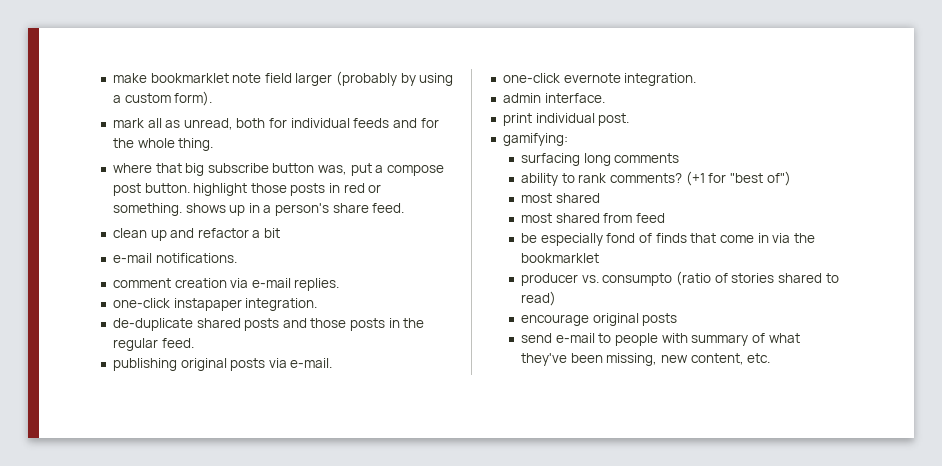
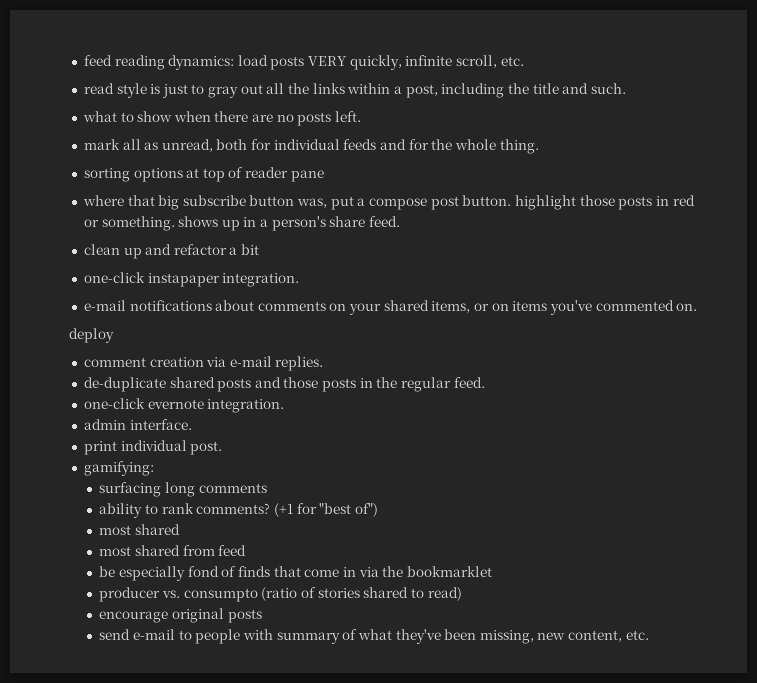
- make bookmarklet note field larger (probably by using a custom form).
+ feed reading dynamics: load posts VERY quickly, infinite scroll, etc.
+ read style is just to gray out all the links within a post, including the title and such.
+ what to show when there are no posts left.
+ sorting options at top of reader pane
- e-mail notifications.
+ one-click instapaper integration.
+ e-mail notifications about comments on your shared items, or on items you've commented on.
+ deploy
- one-click instapaper integration.
- publishing original posts via e-mail.

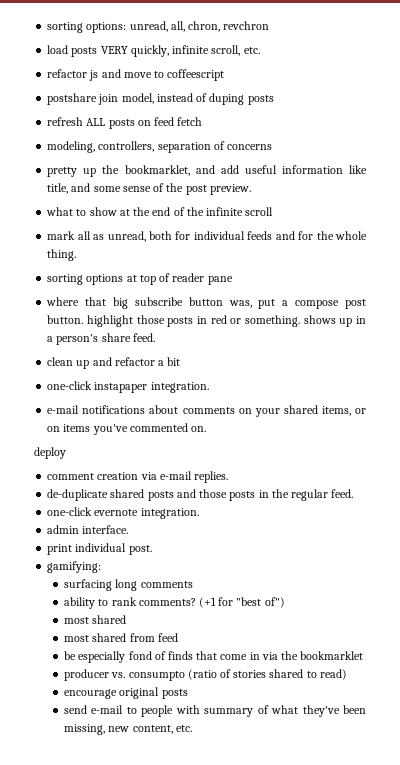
- feed reading dynamics: load posts VERY quickly, infinite scroll, etc.
+ sorting options: unread, all, chron, revchron
+ load posts VERY quickly, infinite scroll, etc.
- read style is just to gray out all the links within a post, including the title and such.
- what to show when there are no posts left.
+ refactor js and move to coffeescript
+ postshare join model, instead of duping posts
+ refresh ALL posts on feed fetch
+ modeling, controllers, separation of concerns
+ pretty up the bookmarklet, and add useful information like title, and some sense of the post preview.
+ what to show at the end of the infinite scroll

